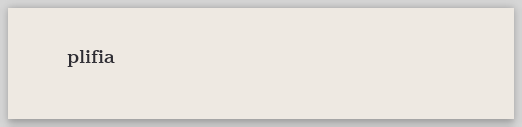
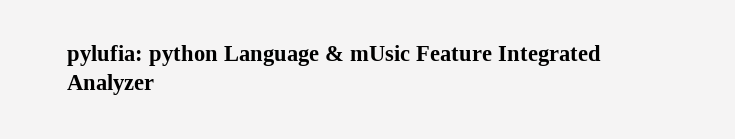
- plifia
+ pylufia: python Language & mUsic Feature Integrated Analyzer

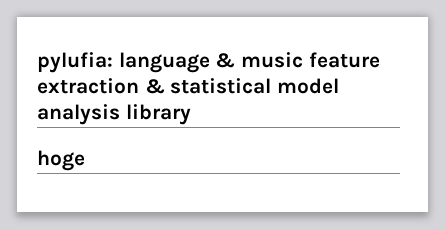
- pylufia: python Language & mUsic Feature Integrated Analyzer
+ pylufia: language & music feature extraction & statistical model analysis library
+ hoge

